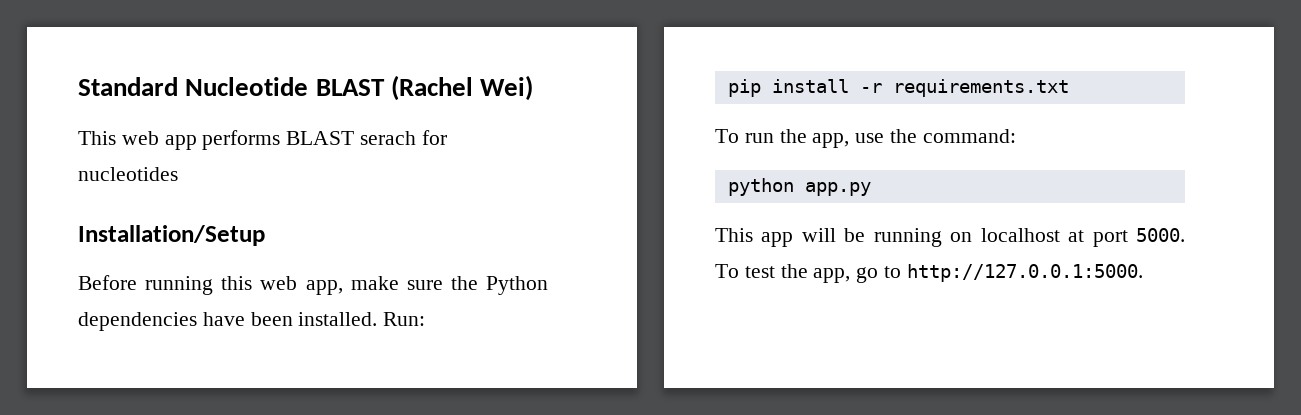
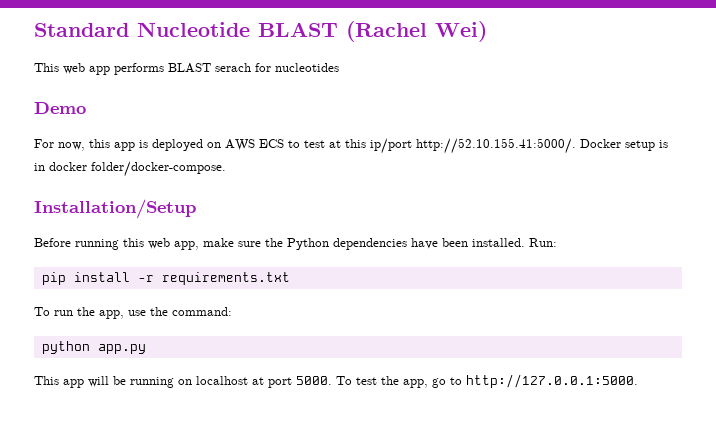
+ Demo
+ For now, this app is deployed on AWS ECS to test at this ip/port http://52.10.155.41:5000/. Docker setup is in docker folder/docker-compose.

